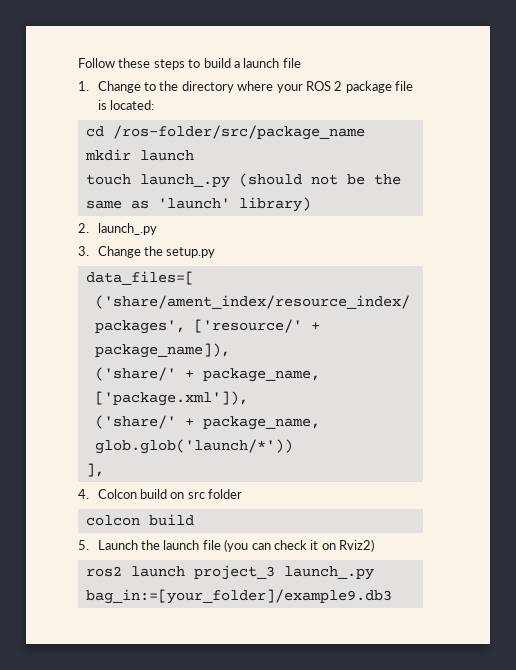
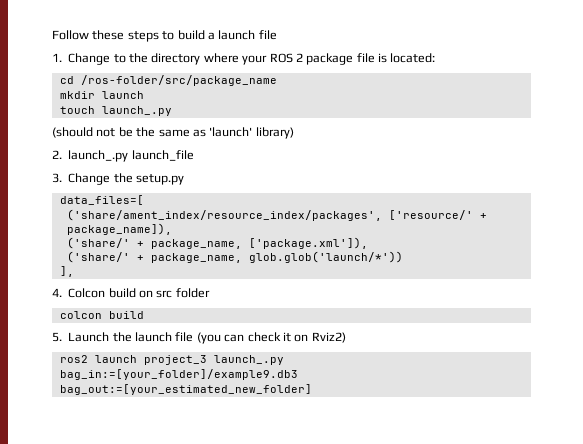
- touch launch_.py (should not be the same as 'launch' library)
+ touch launch_.py
+ (should not be the same as 'launch' library)
- 2. launch_.py
+ 2. launch_.py launch_file
- ros2 launch project_3 launch_.py bag_in:=[your_folder]/example9.db3
+ ros2 launch project_3 launch_.py bag_in:=[your_folder]/example9.db3 bag_out:=[your_estimated_new_folder]

